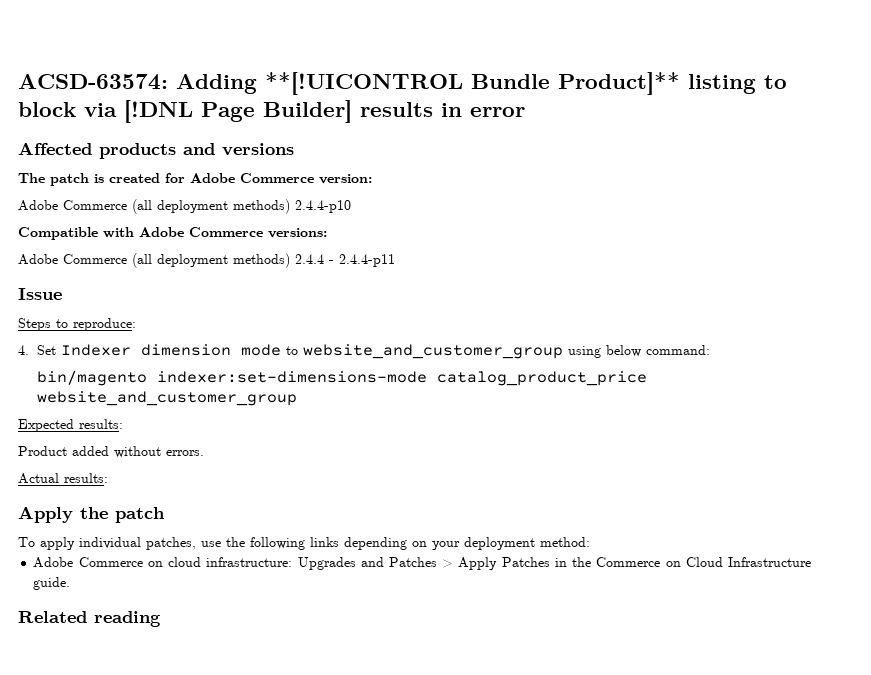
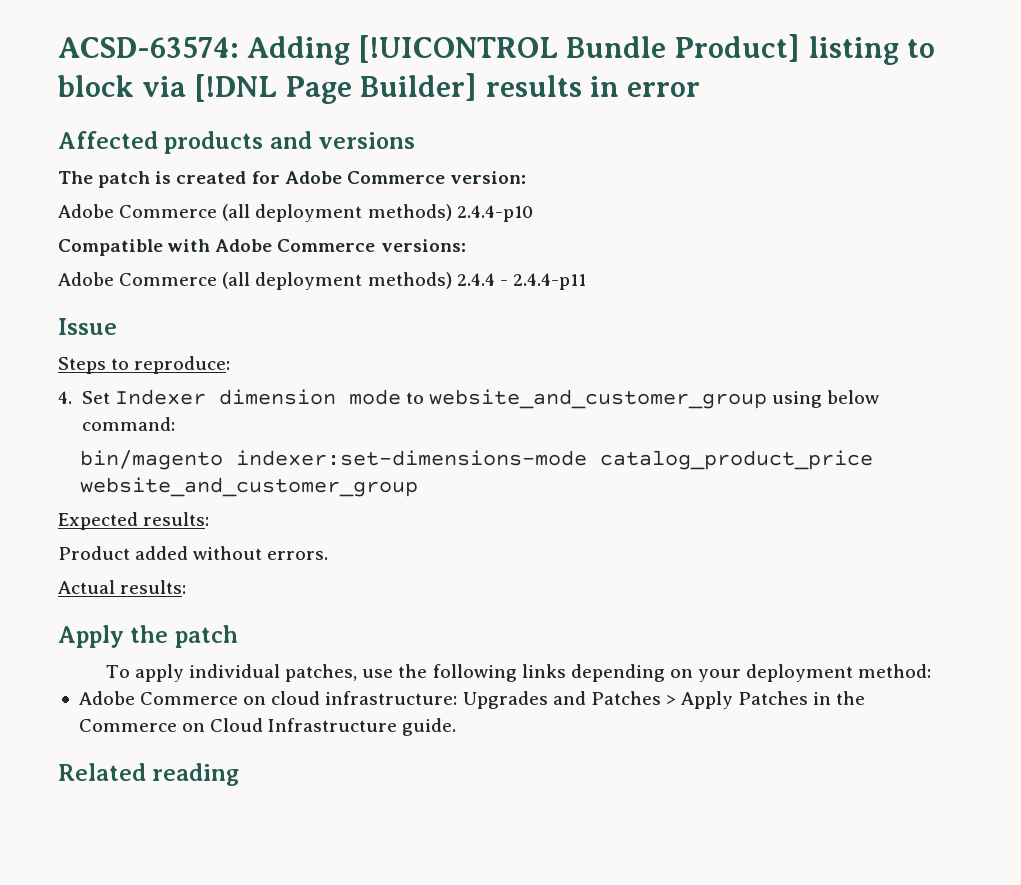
- ACSD-63574: Adding **[!UICONTROL Bundle Product]** listing to block via [!DNL Page Builder] results in error
+ ACSD-63574: Adding [!UICONTROL Bundle Product] listing to block via [!DNL Page Builder] results in error

